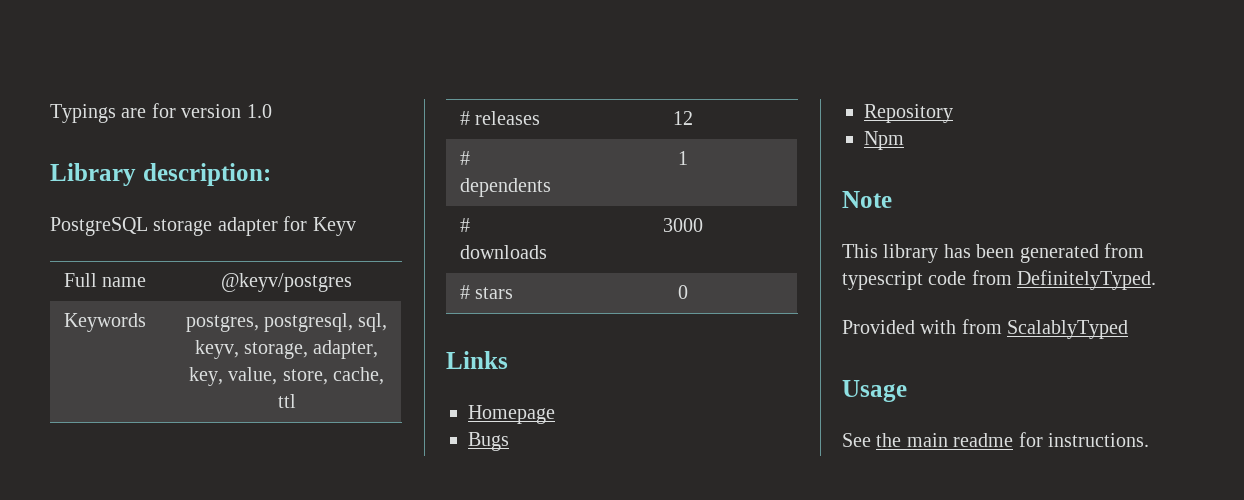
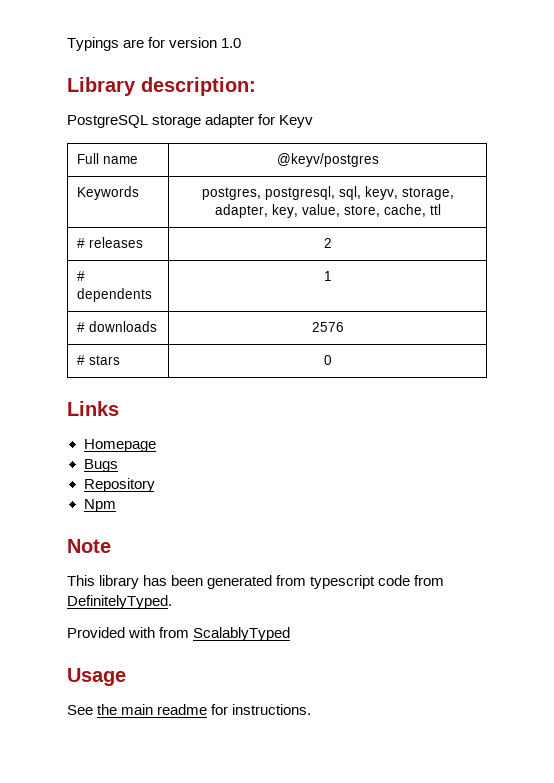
- # releases | 12
+ # releases | 2
- # downloads | 3000
+ # downloads | 2576

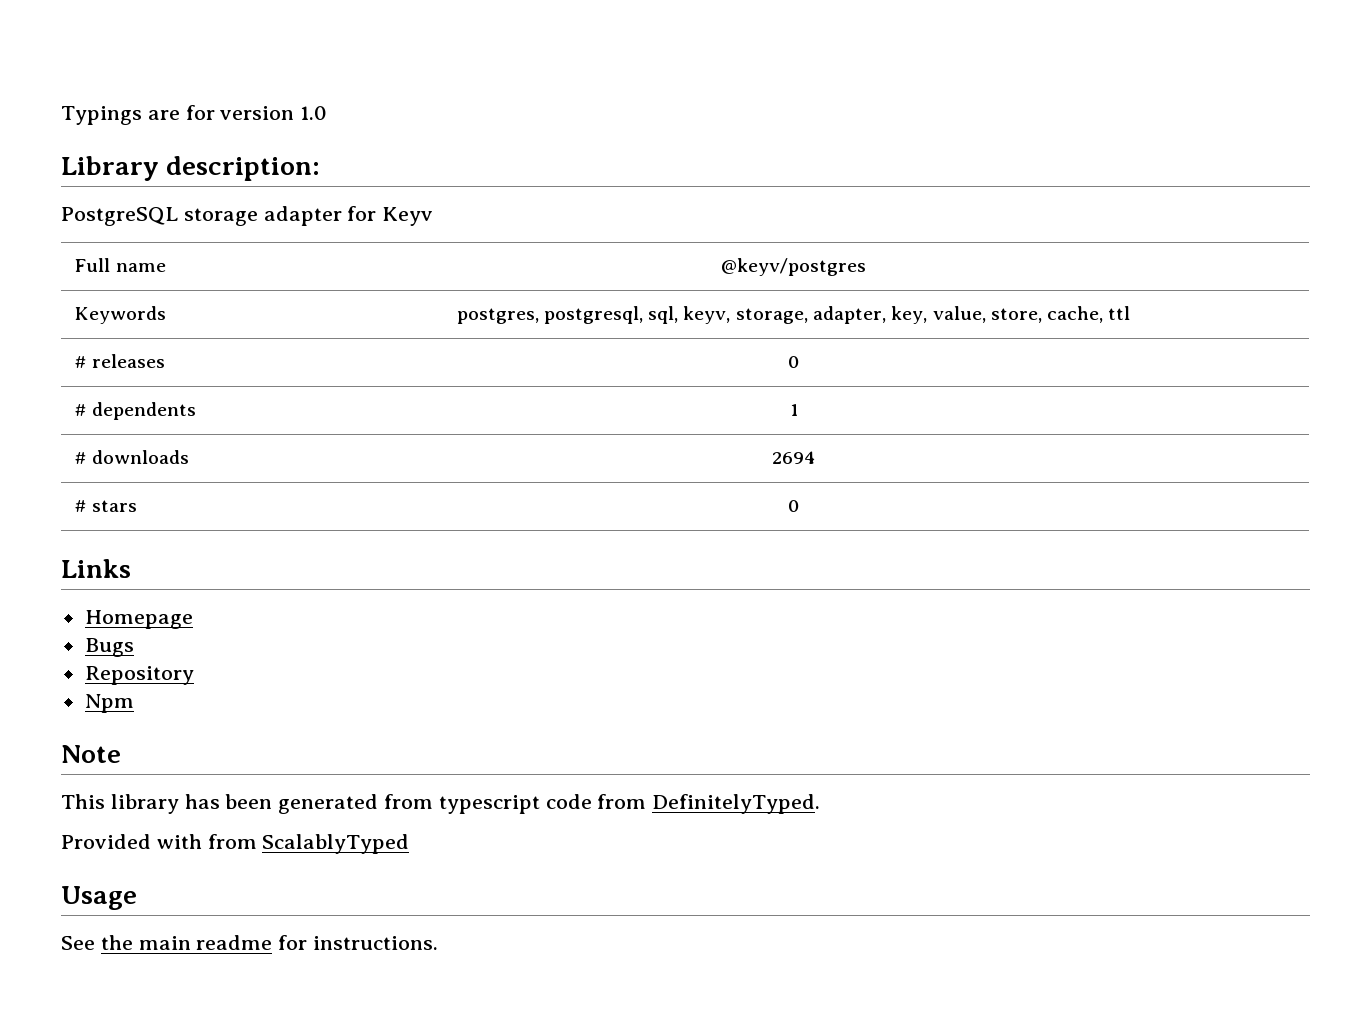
- # releases | 2
+ # releases | 0
- # downloads | 2576
+ # downloads | 2694

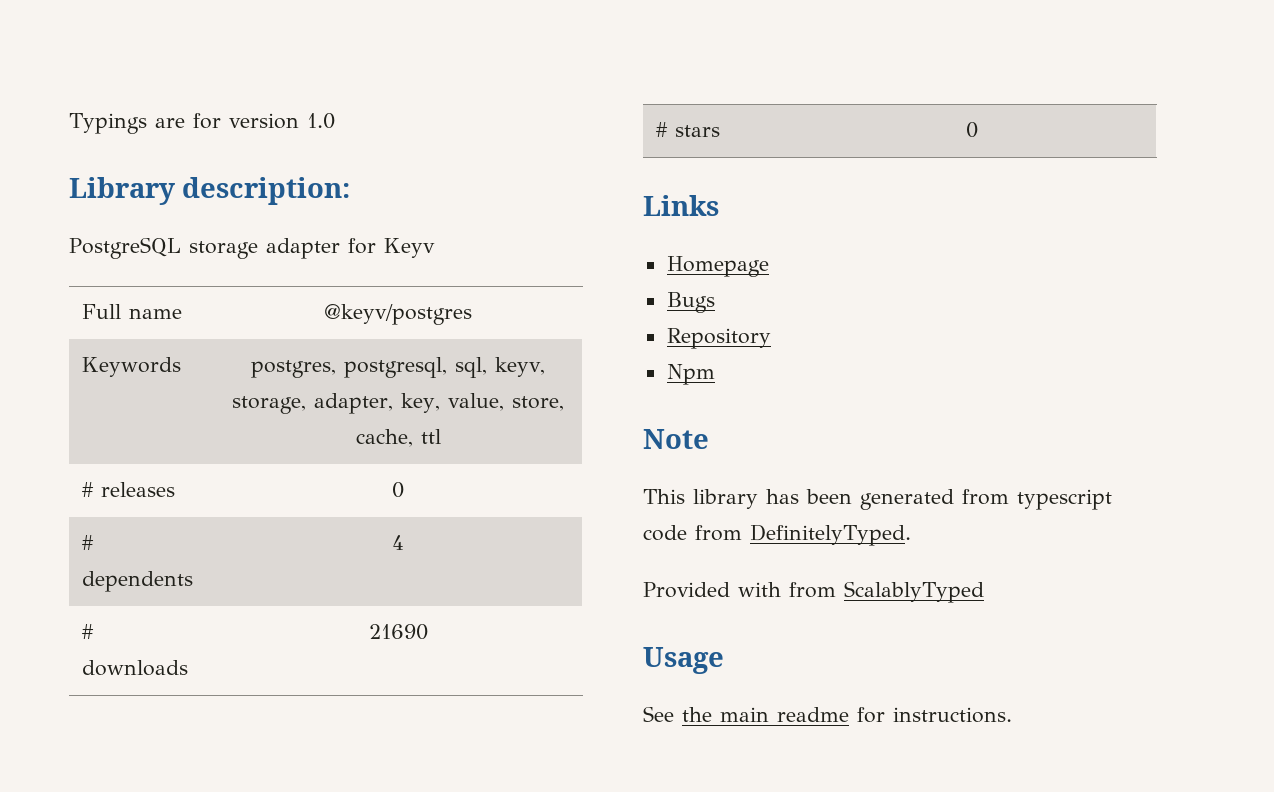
- # dependents | 1
+ # dependents | 4
- # downloads | 2694
+ # downloads | 21690

